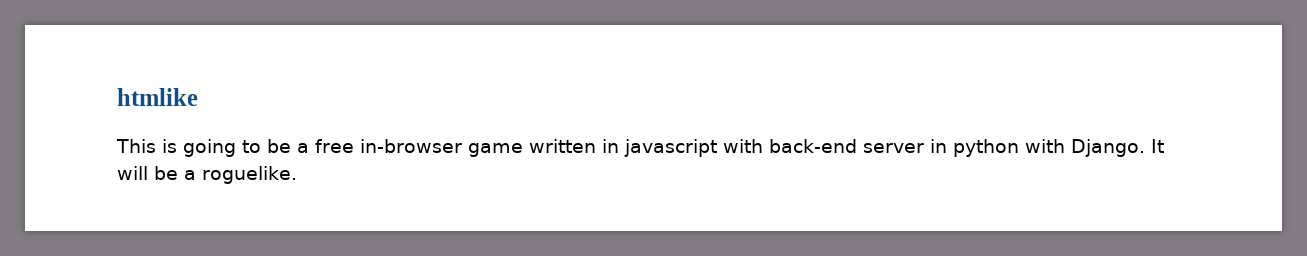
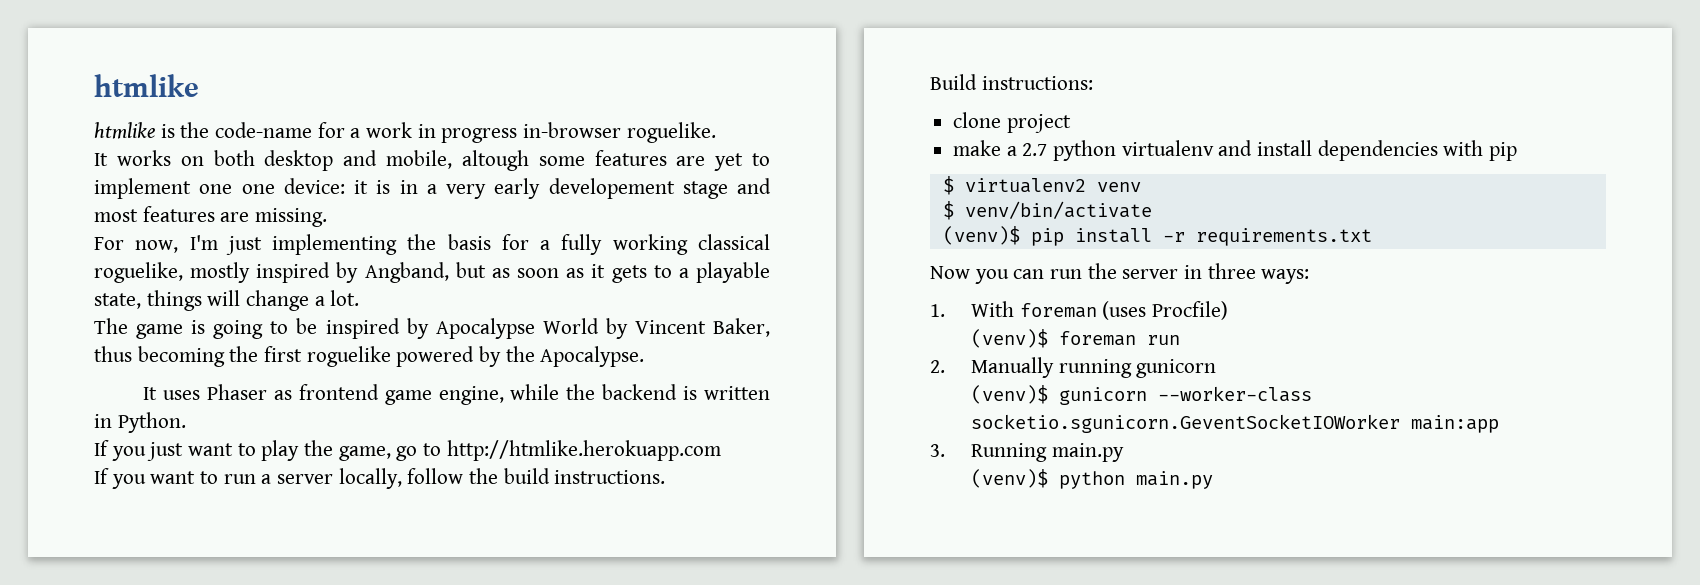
- This is going to be a free in-browser game written in javascript with back-end server in python with Django. It will be a roguelike.
+ htmlike is the code-name for a work in progress in-browser roguelike.
+ It works on both desktop and mobile, altough some features are yet to implement one one device: it is in a very early developement stage and most features are missing.
+ For now, I'm just implementing the basis for a fully working classical roguelike, mostly inspired by Angband, but as soon as it gets to a playable state, things will change a lot.
+ The game is going to be inspired by Apocalypse World by Vincent Baker, thus becoming the first roguelike powered by the Apocalypse.
+ It uses Phaser as frontend game engine, while the backend is written in Python.
+ If you just want to play the game, go to http://htmlike.herokuapp.com
+ If you want to run a server locally, follow the build instructions.
+ Build instructions:
+ clone project
+ make a 2.7 python virtualenv and install dependencies with pip
+ $ virtualenv2 venv
+ $ venv/bin/activate
+ (venv)$ pip install -r requirements.txt
+ Now you can run the server in three ways:
+ 1. With foreman (uses Procfile)
+ (venv)$ foreman run
+ 2. Manually running gunicorn
+ (venv)$ gunicorn --worker-class socketio.sgunicorn.GeventSocketIOWorker main:app
+ 3. Running main.py
+ (venv)$ python main.py

